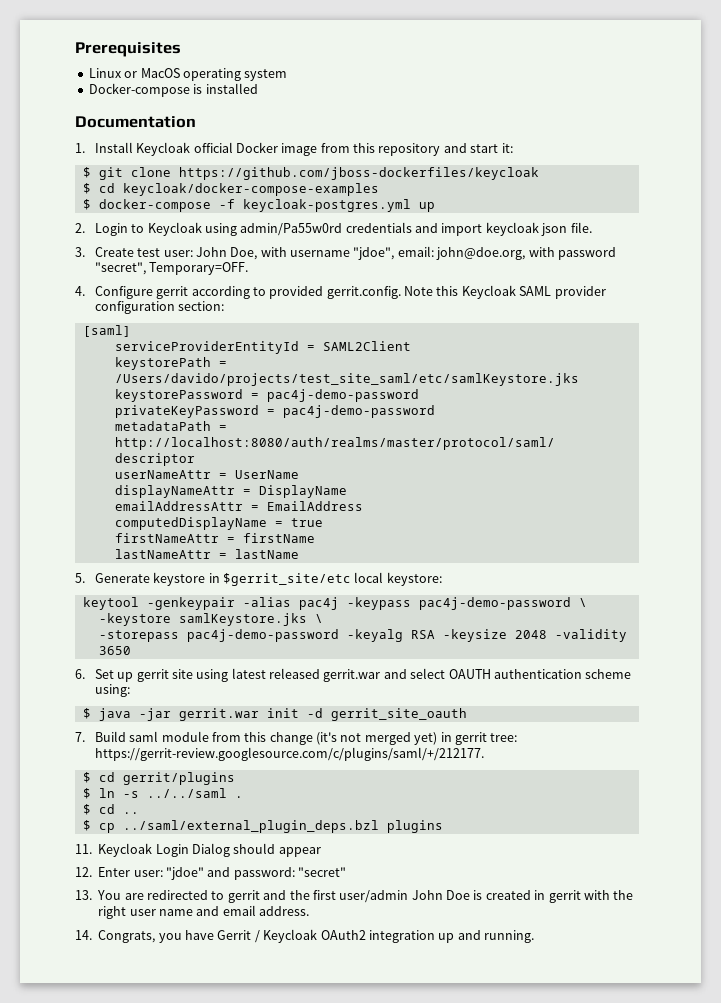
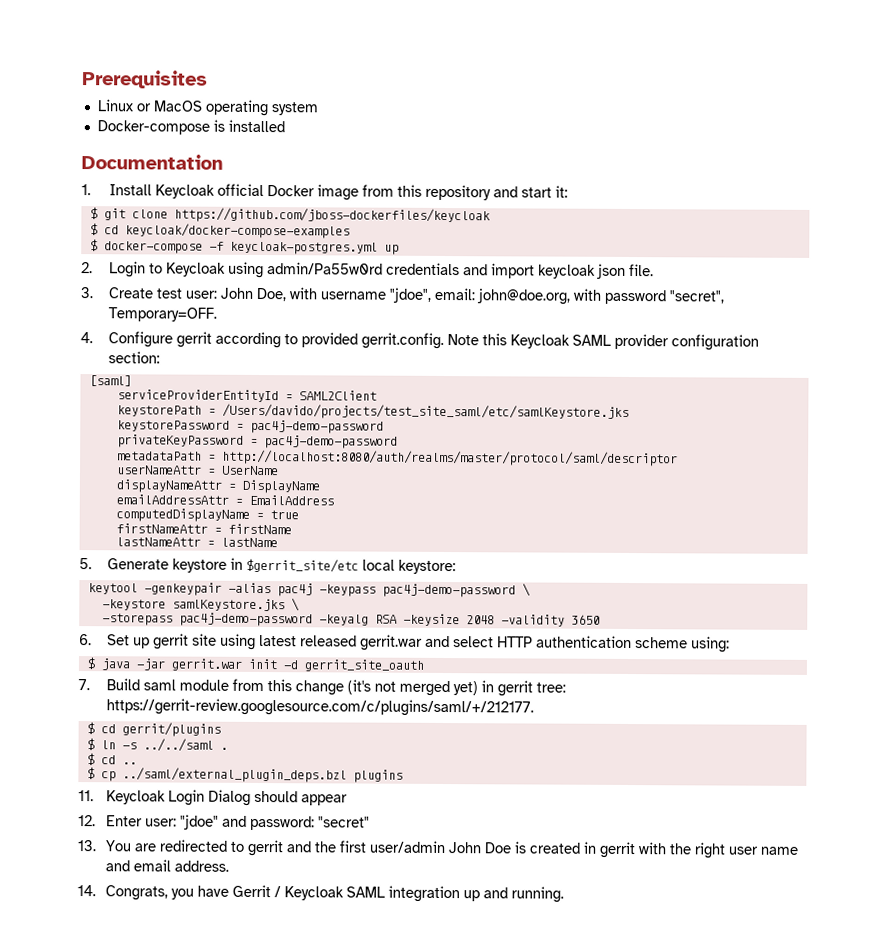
- 6. Set up gerrit site using latest released gerrit.war and select OAUTH authentication scheme using:
+ 6. Set up gerrit site using latest released gerrit.war and select HTTP authentication scheme using:
- 14. Congrats, you have Gerrit / Keycloak OAuth2 integration up and running.
+ 14. Congrats, you have Gerrit / Keycloak SAML integration up and running.

